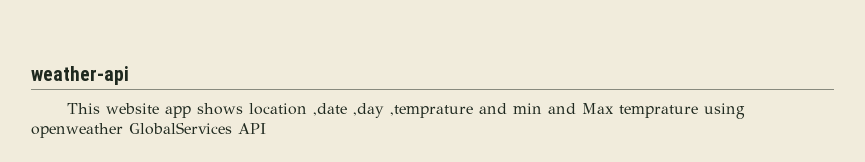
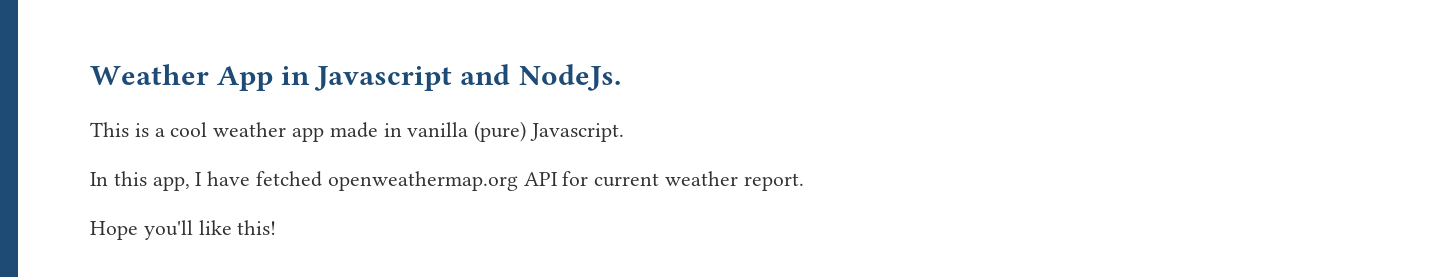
- weather-api
- This website app shows location ,date ,day ,temprature and min and Max temprature using openweather GlobalServices API
+ Weather App in Javascript and NodeJs.
+ This is a cool weather app made in vanilla (pure) Javascript.
+ In this app, I have fetched openweathermap.org API for current weather report.
+ Hope you'll like this!

